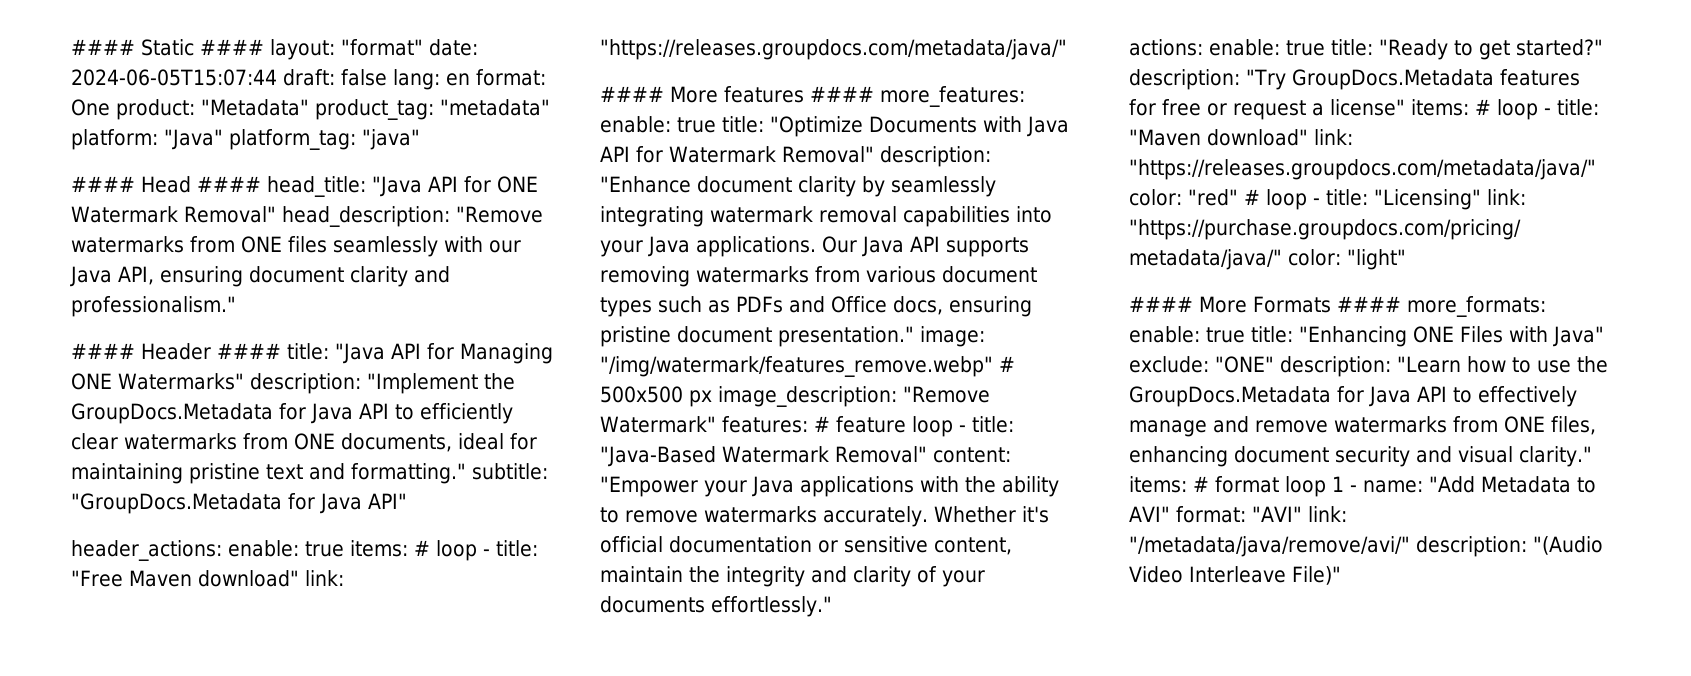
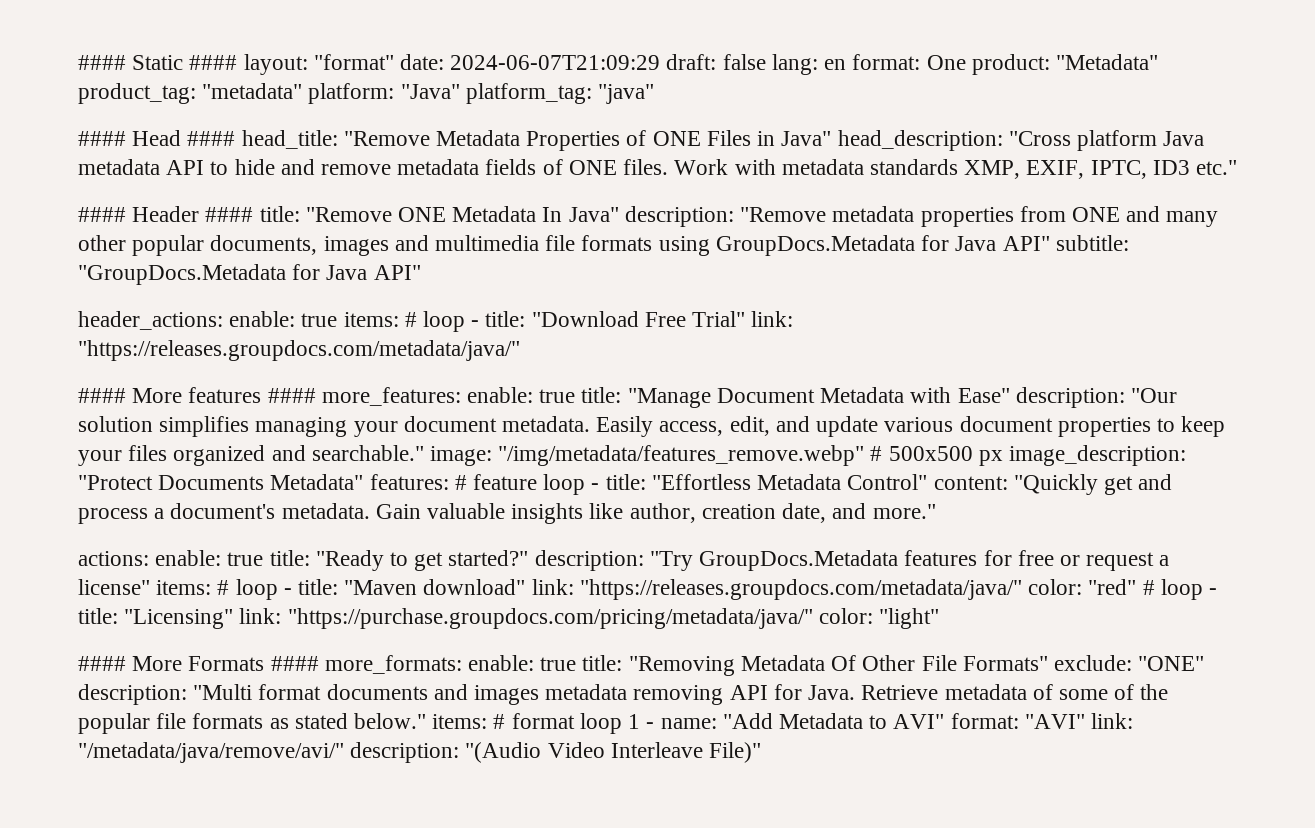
- #### Static #### layout: "format" date: 2024-06-05T15:07:44 draft: false lang: en format: One product: "Metadata" product_tag: "metadata" platform: "Java" platform_tag: "java"
+ #### Static #### layout: "format" date: 2024-06-07T21:09:29 draft: false lang: en format: One product: "Metadata" product_tag: "metadata" platform: "Java" platform_tag: "java"
- #### Head #### head_title: "Java API for ONE Watermark Removal" head_description: "Remove watermarks from ONE files seamlessly with our Java API, ensuring document clarity and professionalism."
- #### Header #### title: "Java API for Managing ONE Watermarks" description: "Implement the GroupDocs.Metadata for Java API to efficiently clear watermarks from ONE documents, ideal for maintaining pristine text and formatting." subtitle: "GroupDocs.Metadata for Java API"
+ #### Head #### head_title: "Remove Metadata Properties of ONE Files in Java" head_description: "Cross platform Java metadata API to hide and remove metadata fields of ONE files. Work with metadata standards XMP, EXIF, IPTC, ID3 etc."
+ #### Header #### title: "Remove ONE Metadata In Java" description: "Remove metadata properties from ONE and many other popular documents, images and multimedia file formats using GroupDocs.Metadata for Java API" subtitle: "GroupDocs.Metadata for Java API"
- header_actions: enable: true items: # loop - title: "Free Maven download" link: "https://releases.groupdocs.com/metadata/java/"
+ header_actions: enable: true items: # loop - title: "Download Free Trial" link: "https://releases.groupdocs.com/metadata/java/"
- #### More features #### more_features: enable: true title: "Optimize Documents with Java API for Watermark Removal" description: "Enhance document clarity by seamlessly integrating watermark removal capabilities into your Java applications. Our Java API supports removing watermarks from various document types such as PDFs and Office docs, ensuring pristine document presentation." image: "/img/watermark/features_remove.webp" # 500x500 px image_description: "Remove Watermark" features: # feature loop - title: "Java-Based Watermark Removal" content: "Empower your Java applications with the ability to remove watermarks accurately. Whether it's official documentation or sensitive content, maintain the integrity and clarity of your documents effortlessly."
+ #### More features #### more_features: enable: true title: "Manage Document Metadata with Ease" description: "Our solution simplifies managing your document metadata. Easily access, edit, and update various document properties to keep your files organized and searchable." image: "/img/metadata/features_remove.webp" # 500x500 px image_description: "Protect Documents Metadata" features: # feature loop - title: "Effortless Metadata Control" content: "Quickly get and process a document's metadata. Gain valuable insights like author, creation date, and more."
- #### More Formats #### more_formats: enable: true title: "Enhancing ONE Files with Java" exclude: "ONE" description: "Learn how to use the GroupDocs.Metadata for Java API to effectively manage and remove watermarks from ONE files, enhancing document security and visual clarity." items: # format loop 1 - name: "Add Metadata to AVI" format: "AVI" link: "/metadata/java/remove/avi/" description: "(Audio Video Interleave File)"
+ #### More Formats #### more_formats: enable: true title: "Removing Metadata Of Other File Formats" exclude: "ONE" description: "Multi format documents and images metadata removing API for Java. Retrieve metadata of some of the popular file formats as stated below." items: # format loop 1 - name: "Add Metadata to AVI" format: "AVI" link: "/metadata/java/remove/avi/" description: "(Audio Video Interleave File)"

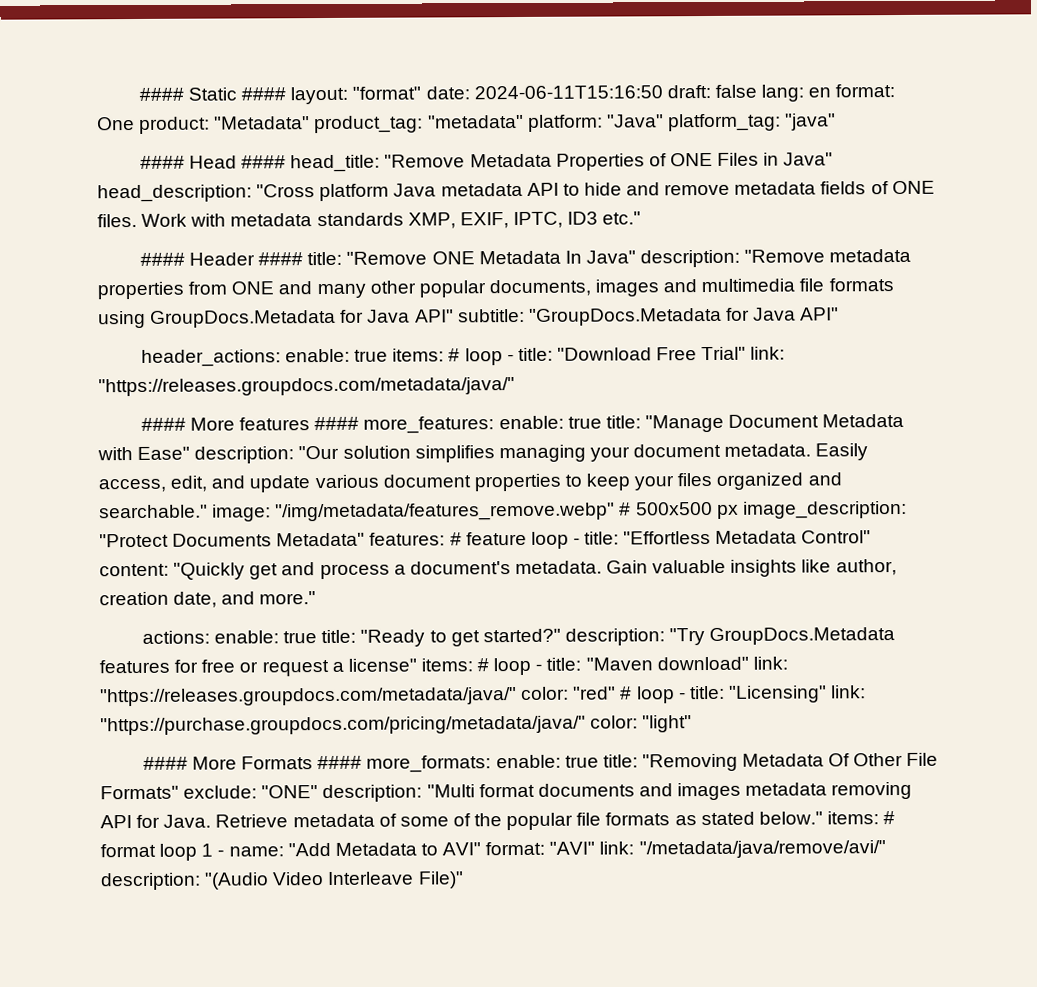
- #### Static #### layout: "format" date: 2024-06-07T21:09:29 draft: false lang: en format: One product: "Metadata" product_tag: "metadata" platform: "Java" platform_tag: "java"
+ #### Static #### layout: "format" date: 2024-06-11T15:16:50 draft: false lang: en format: One product: "Metadata" product_tag: "metadata" platform: "Java" platform_tag: "java"

